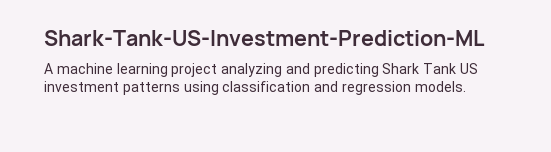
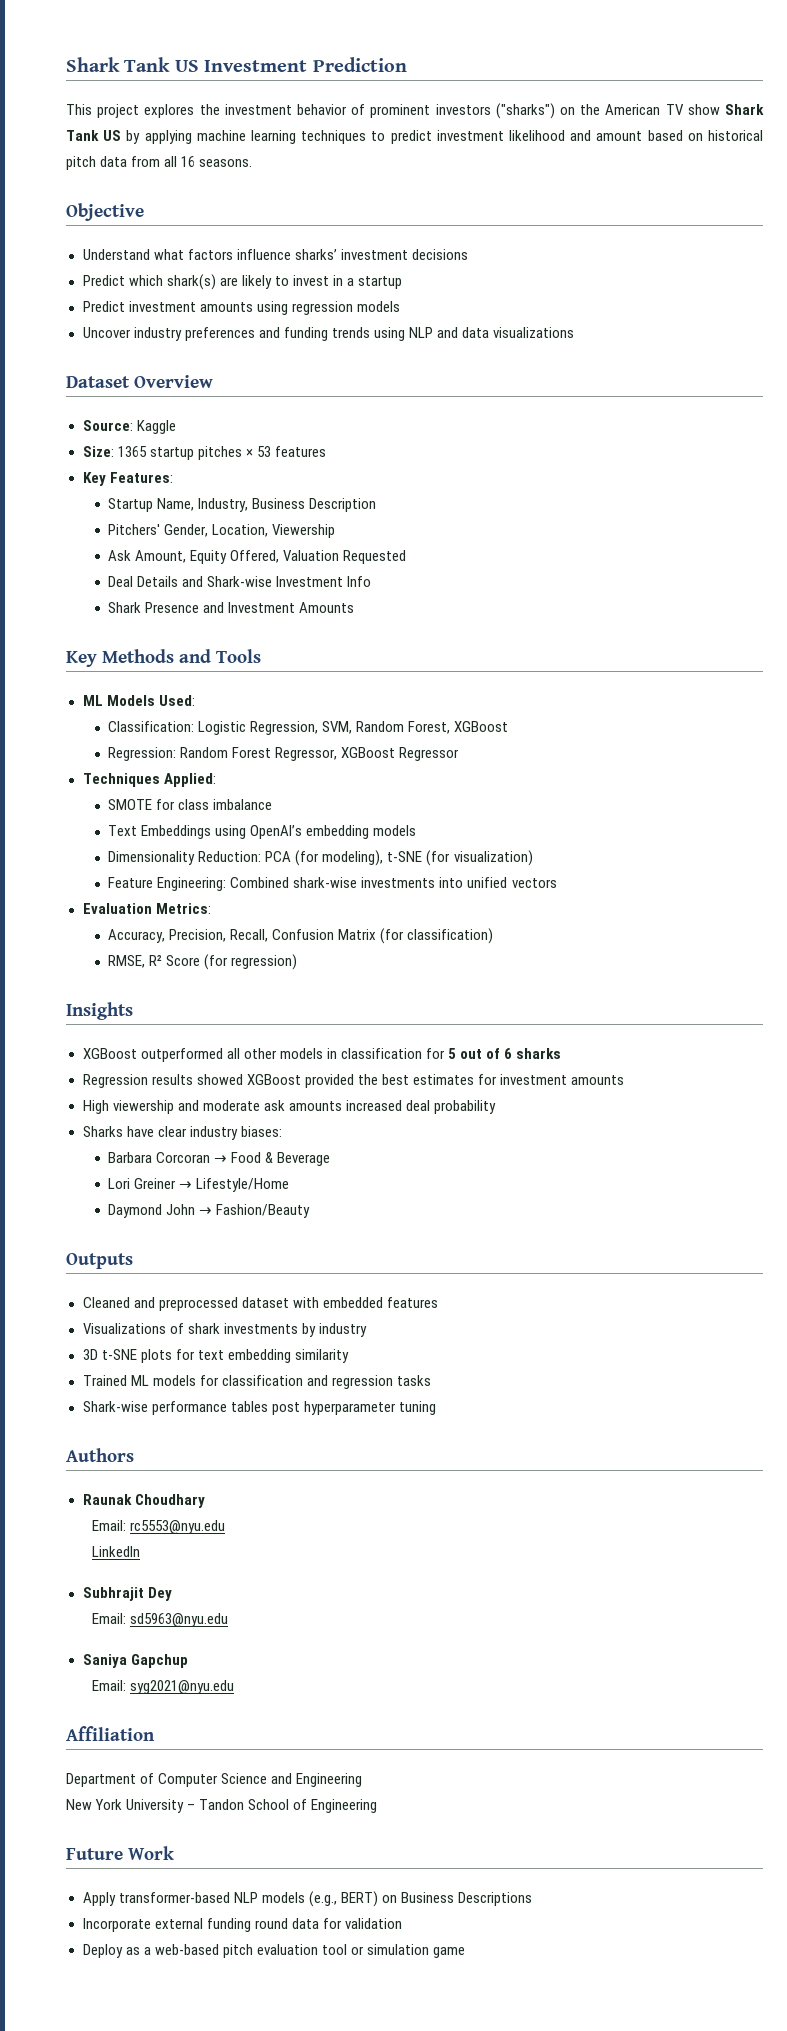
- Shark-Tank-US-Investment-Prediction-ML
- A machine learning project analyzing and predicting Shark Tank US investment patterns using classification and regression models.
+ Shark Tank US Investment Prediction
+ This project explores the investment behavior of prominent investors ("sharks") on the American TV show Shark Tank US by applying machine learning techniques to predict investment likelihood and amount based on historical pitch data from all 16 seasons.
+ Objective
+ Understand what factors influence sharks’ investment decisions
+ Predict which shark(s) are likely to invest in a startup
+ Predict investment amounts using regression models
+ Uncover industry preferences and funding trends using NLP and data visualizations
+ Dataset Overview
+ Source: Kaggle
+ Size: 1365 startup pitches × 53 features
+ Key Features:
+ Startup Name, Industry, Business Description
+ Pitchers' Gender, Location, Viewership
+ Ask Amount, Equity Offered, Valuation Requested
+ Deal Details and Shark-wise Investment Info
+ Shark Presence and Investment Amounts
+ Key Methods and Tools
+ ML Models Used:
+ Classification: Logistic Regression, SVM, Random Forest, XGBoost
+ Regression: Random Forest Regressor, XGBoost Regressor
+ Techniques Applied:
+ SMOTE for class imbalance
+ Text Embeddings using OpenAI’s embedding models
+ Dimensionality Reduction: PCA (for modeling), t-SNE (for visualization)
+ Feature Engineering: Combined shark-wise investments into unified vectors
+ Evaluation Metrics:
+ Accuracy, Precision, Recall, Confusion Matrix (for classification)
+ RMSE, R² Score (for regression)
+ Insights
+ XGBoost outperformed all other models in classification for 5 out of 6 sharks
+ Regression results showed XGBoost provided the best estimates for investment amounts
+ High viewership and moderate ask amounts increased deal probability
+ Sharks have clear industry biases:
+ Barbara Corcoran → Food & Beverage
+ Lori Greiner → Lifestyle/Home
+ Daymond John → Fashion/Beauty
+ Outputs
+ Cleaned and preprocessed dataset with embedded features
+ Visualizations of shark investments by industry
+ 3D t-SNE plots for text embedding similarity
+ Trained ML models for classification and regression tasks
+ Shark-wise performance tables post hyperparameter tuning
+ Authors
+ Raunak Choudhary
+ Email: rc5553@nyu.edu
+ LinkedIn
+ Subhrajit Dey
+ Email: sd5963@nyu.edu
+ Saniya Gapchup
+ Email: syg2021@nyu.edu
+ Affiliation
+ Department of Computer Science and Engineering
+ New York University – Tandon School of Engineering
+ Future Work
+ Apply transformer-based NLP models (e.g., BERT) on Business Descriptions
+ Incorporate external funding round data for validation
+ Deploy as a web-based pitch evaluation tool or simulation game

